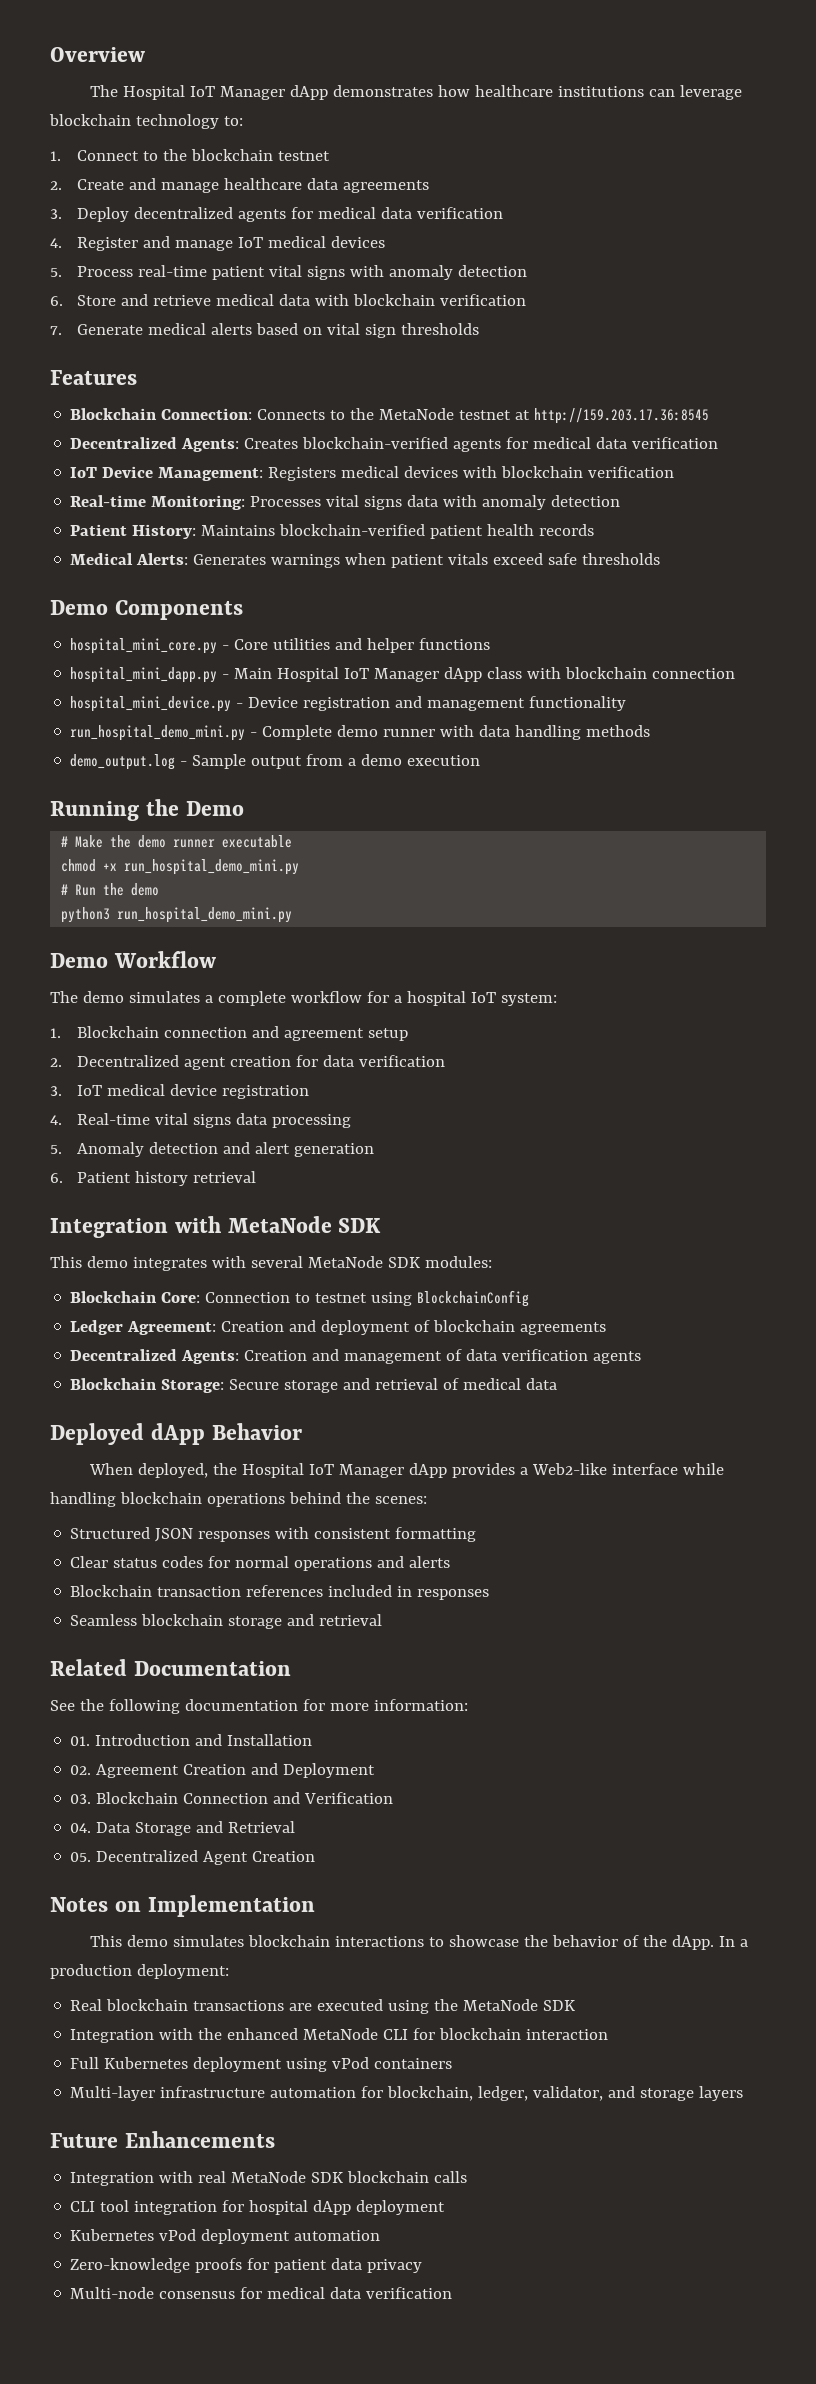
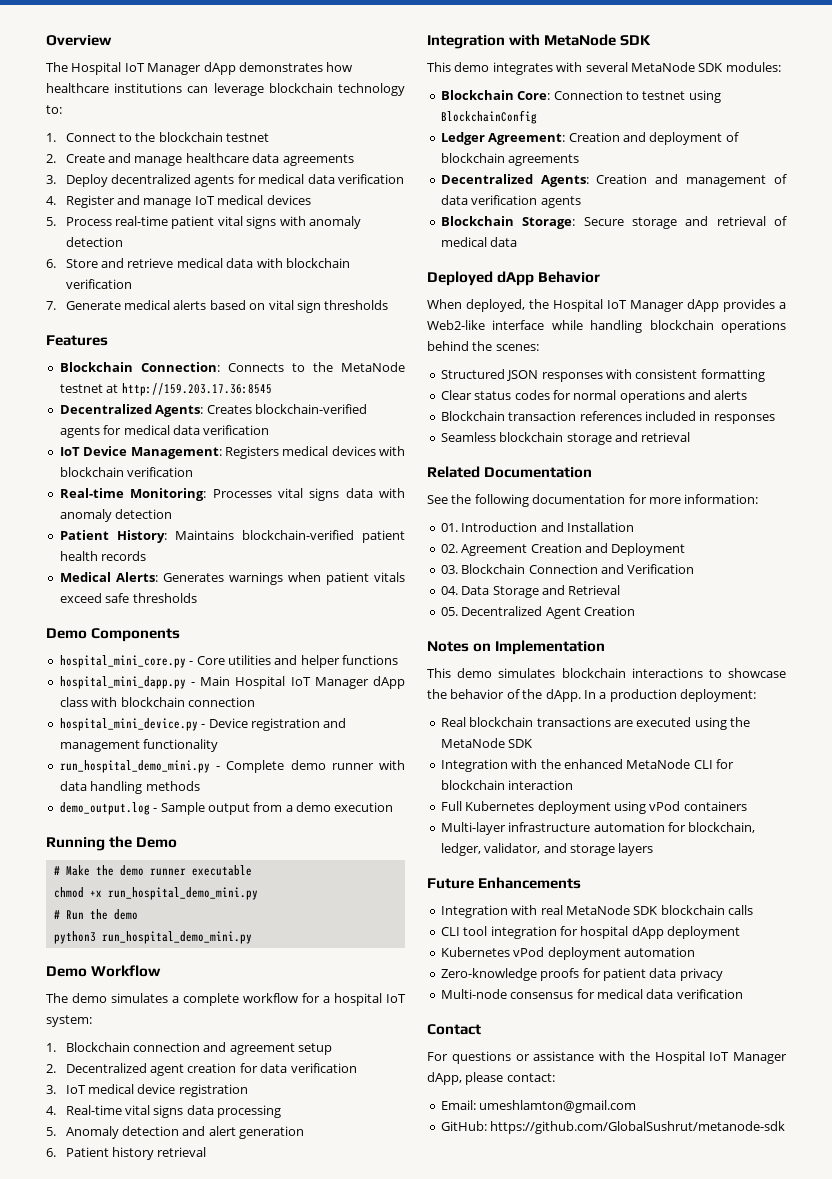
+ Contact
+ For questions or assistance with the Hospital IoT Manager dApp, please contact:
+ Email: umeshlamton@gmail.com
+ GitHub: https://github.com/GlobalSushrut/metanode-sdk

